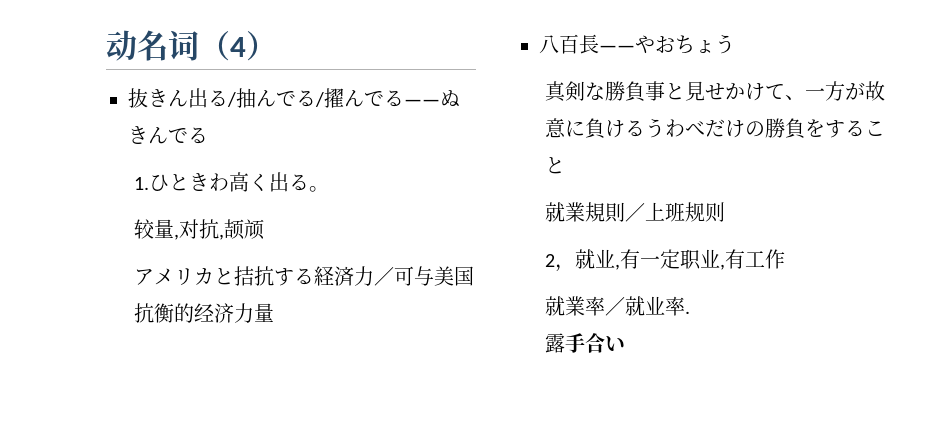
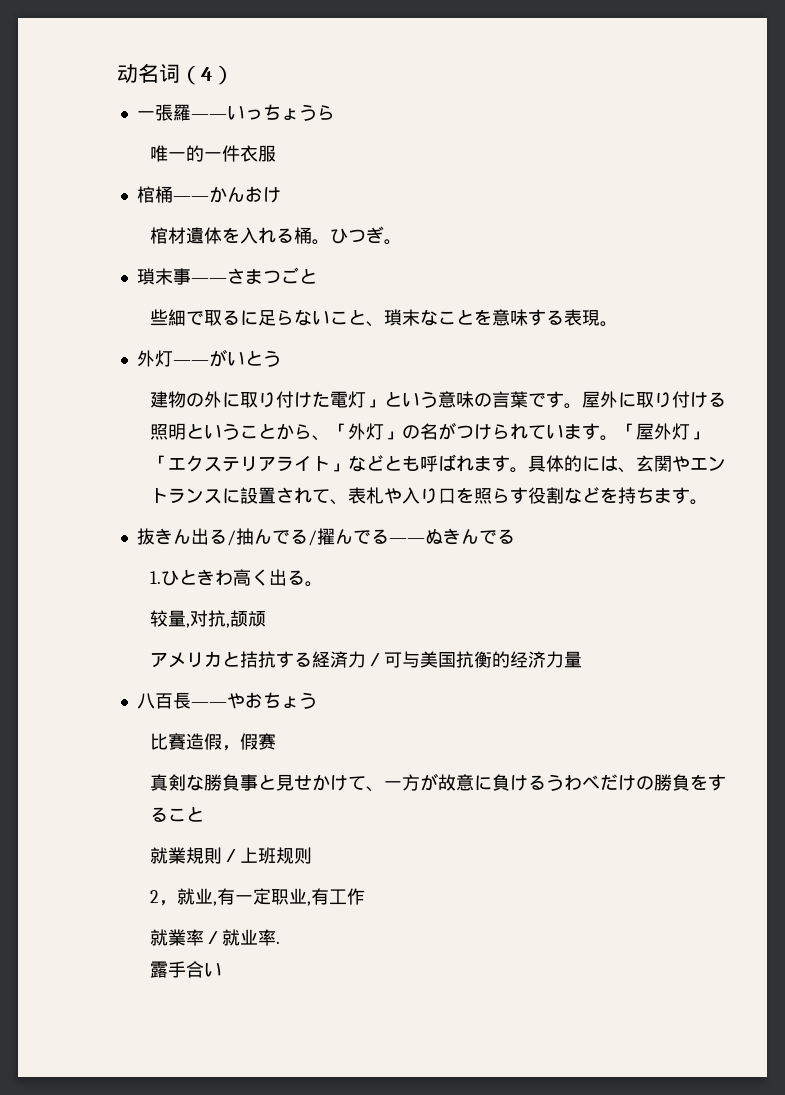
+ 一張羅——いっちょうら
+ 唯一的一件衣服
+ 棺桶——かんおけ
+ 棺材遺体を入れる桶。ひつぎ。
+ 瑣末事——さまつごと
+ 些細で取るに足らないこと、瑣末なことを意味する表現。
+ 外灯——がいとう
+ 建物の外に取り付けた電灯」という意味の言葉です。屋外に取り付ける照明ということから、「外灯」の名がつけられています。「屋外灯」「エクステリアライト」などとも呼ばれます。具体的には、玄関やエントランスに設置されて、表札や入り口を照らす役割などを持ちます。
+ 比賽造假，假赛

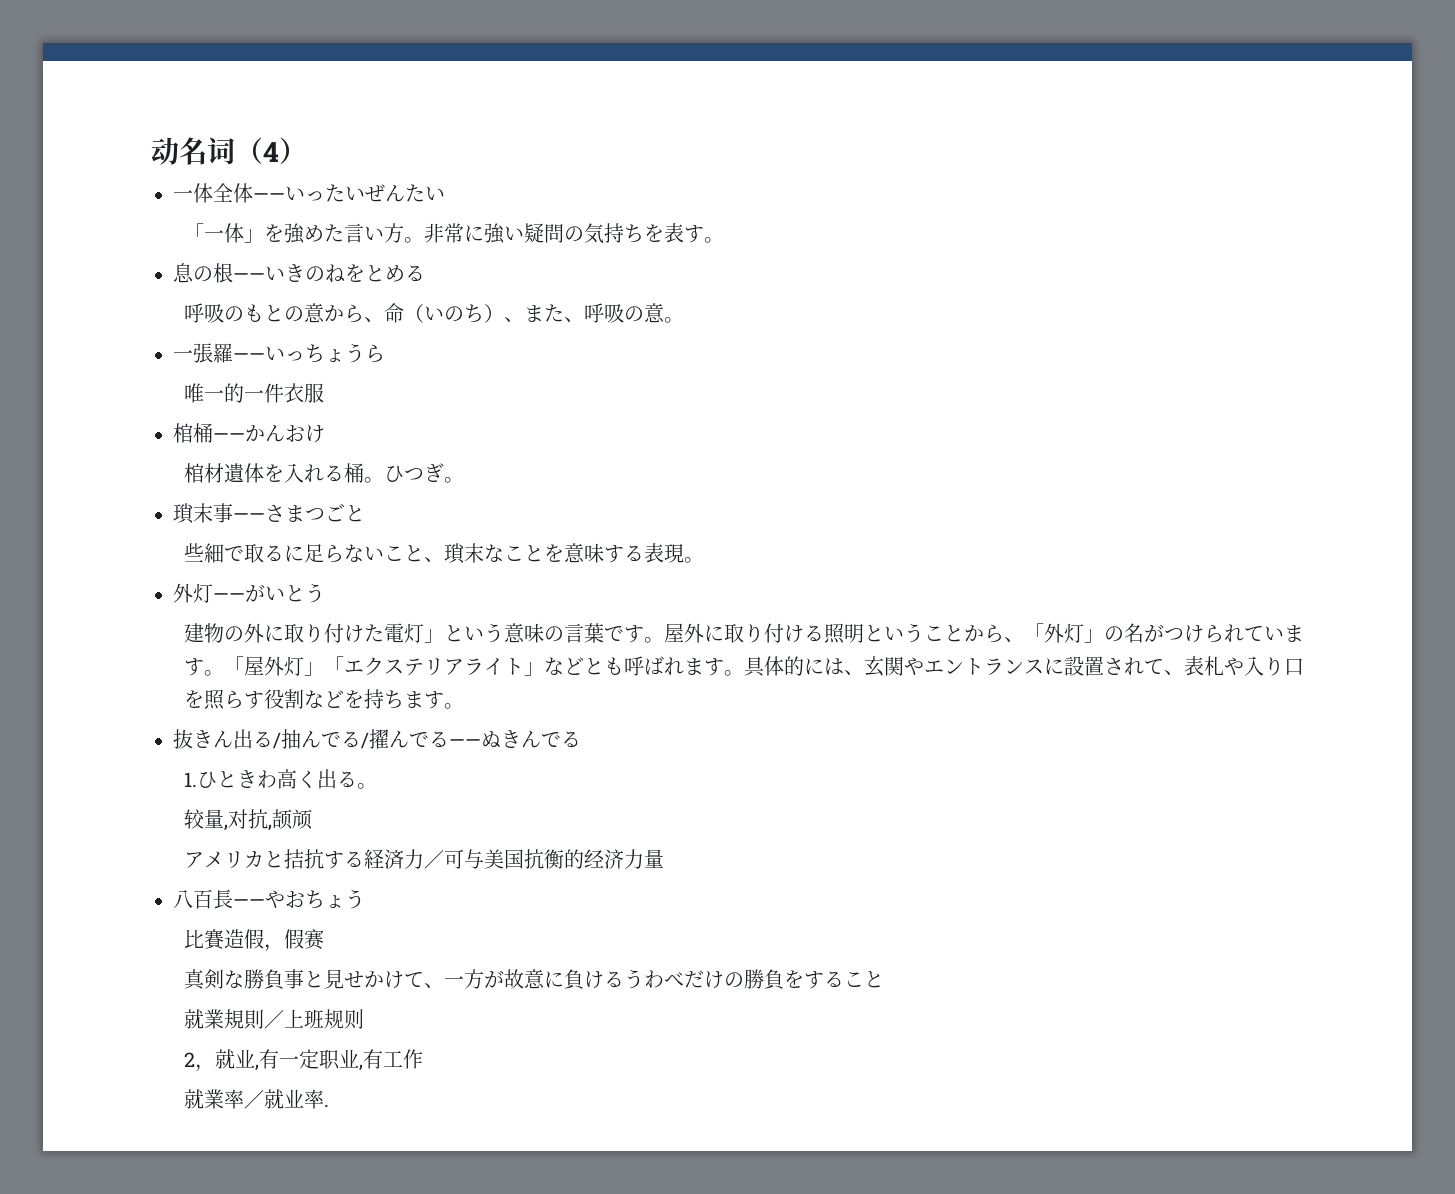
+ 一体全体——いったいぜんたい
+ 「一体」を強めた言い方。非常に強い疑問の気持ちを表す。
+ 息の根——いきのねをとめる
+ 呼吸のもとの意から、命（いのち）、また、呼吸の意。
- 露手合い

